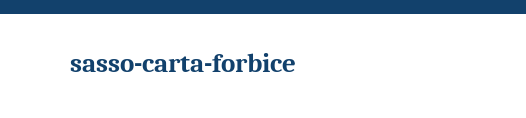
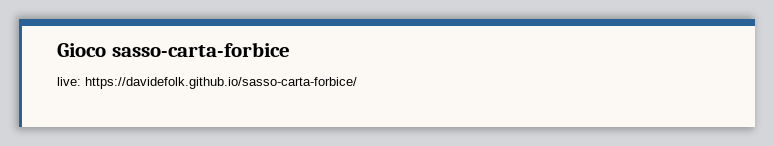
- sasso-carta-forbice
+ Gioco sasso-carta-forbice
+ live: https://davidefolk.github.io/sasso-carta-forbice/

